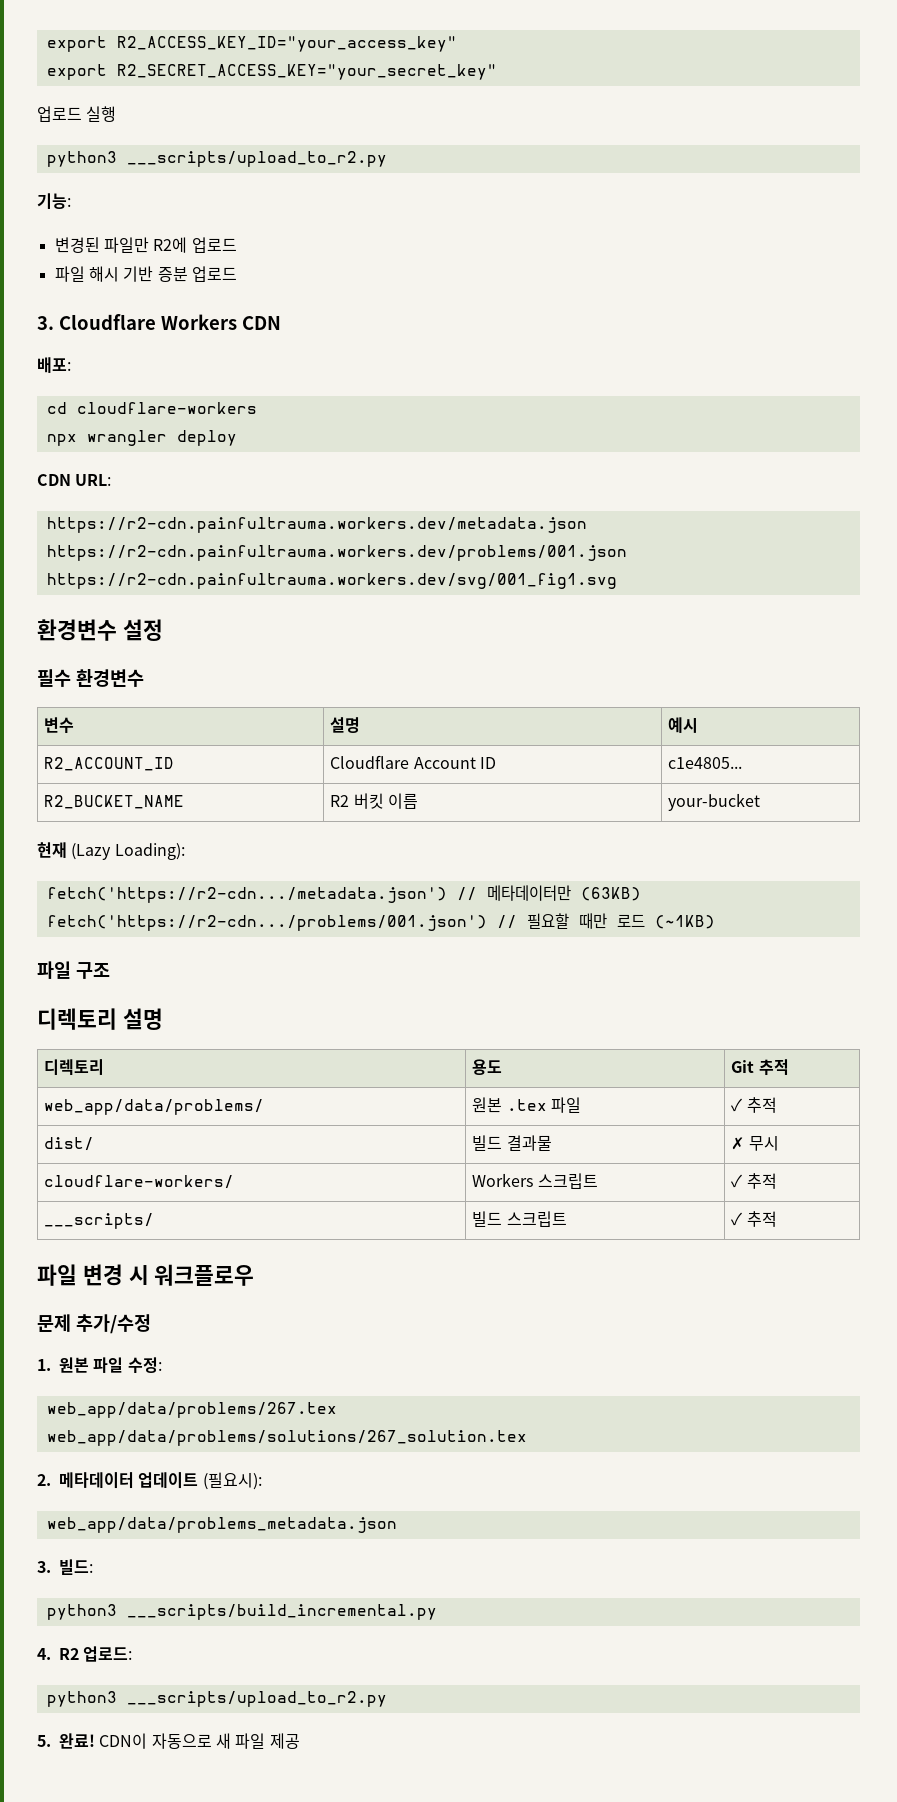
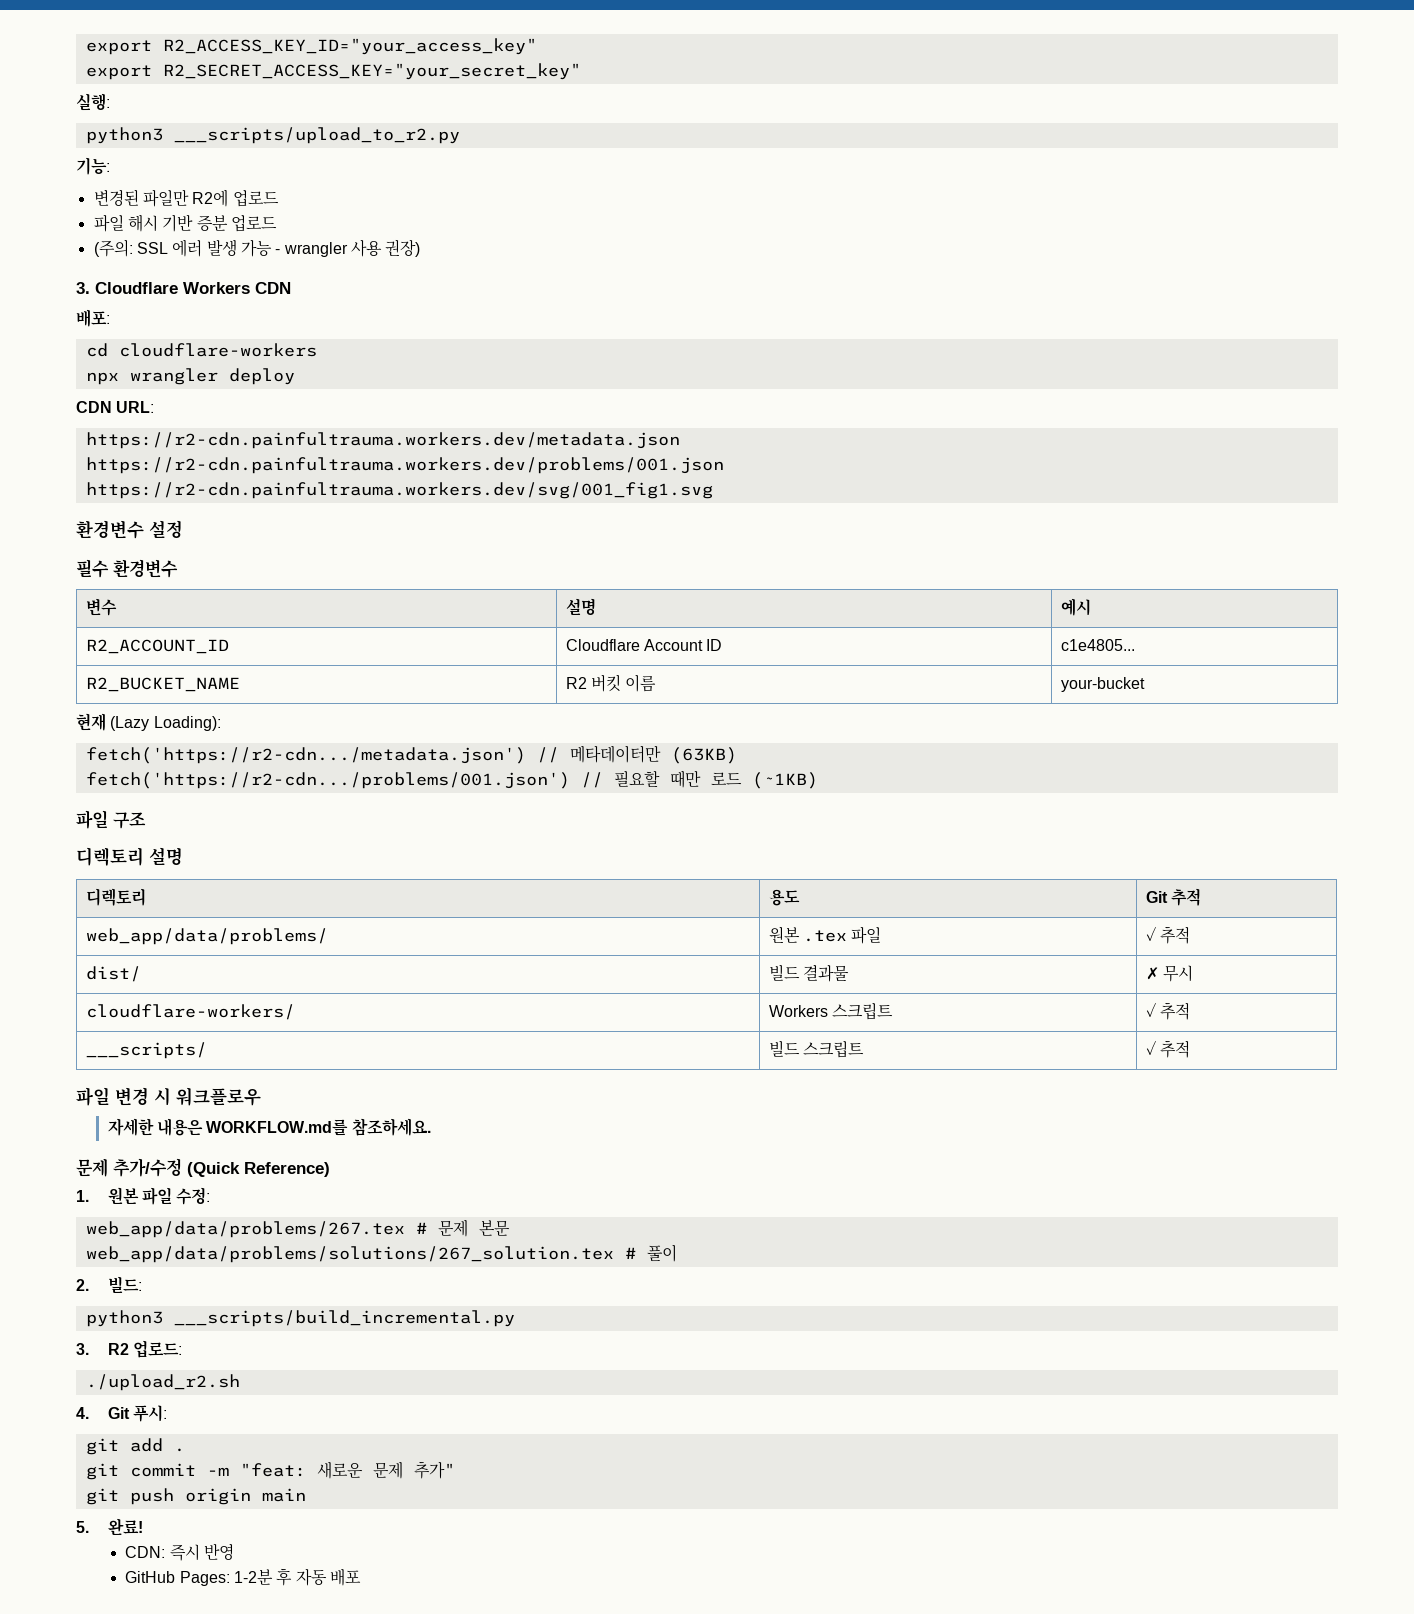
- 업로드 실행
+ 실행:
+ (주의: SSL 에러 발생 가능 - wrangler 사용 권장)
+ 자세한 내용은 WORKFLOW.md를 참조하세요.
- 문제 추가/수정
+ 문제 추가/수정 (Quick Reference)
- web_app/data/problems/267.tex
- web_app/data/problems/solutions/267_solution.tex
- 2. 메타데이터 업데이트 (필요시):
- web_app/data/problems_metadata.json
- 3. 빌드:
+ web_app/data/problems/267.tex # 문제 본문
+ web_app/data/problems/solutions/267_solution.tex # 풀이
+ 2. 빌드:
- 4. R2 업로드:
- python3 ___scripts/upload_to_r2.py
- 5. 완료! CDN이 자동으로 새 파일 제공
+ 3. R2 업로드:
+ ./upload_r2.sh
+ 4. Git 푸시:
+ git add .
+ git commit -m "feat: 새로운 문제 추가"
+ git push origin main
+ 5. 완료!
+ CDN: 즉시 반영
+ GitHub Pages: 1-2분 후 자동 배포

